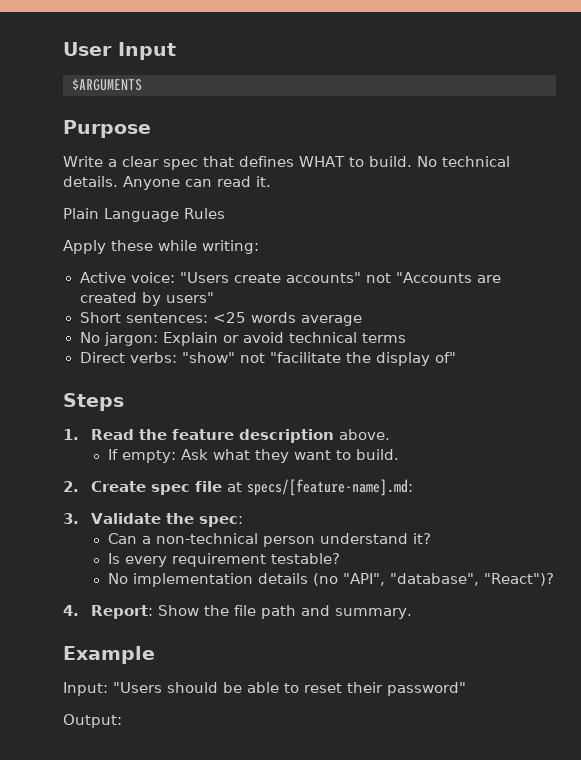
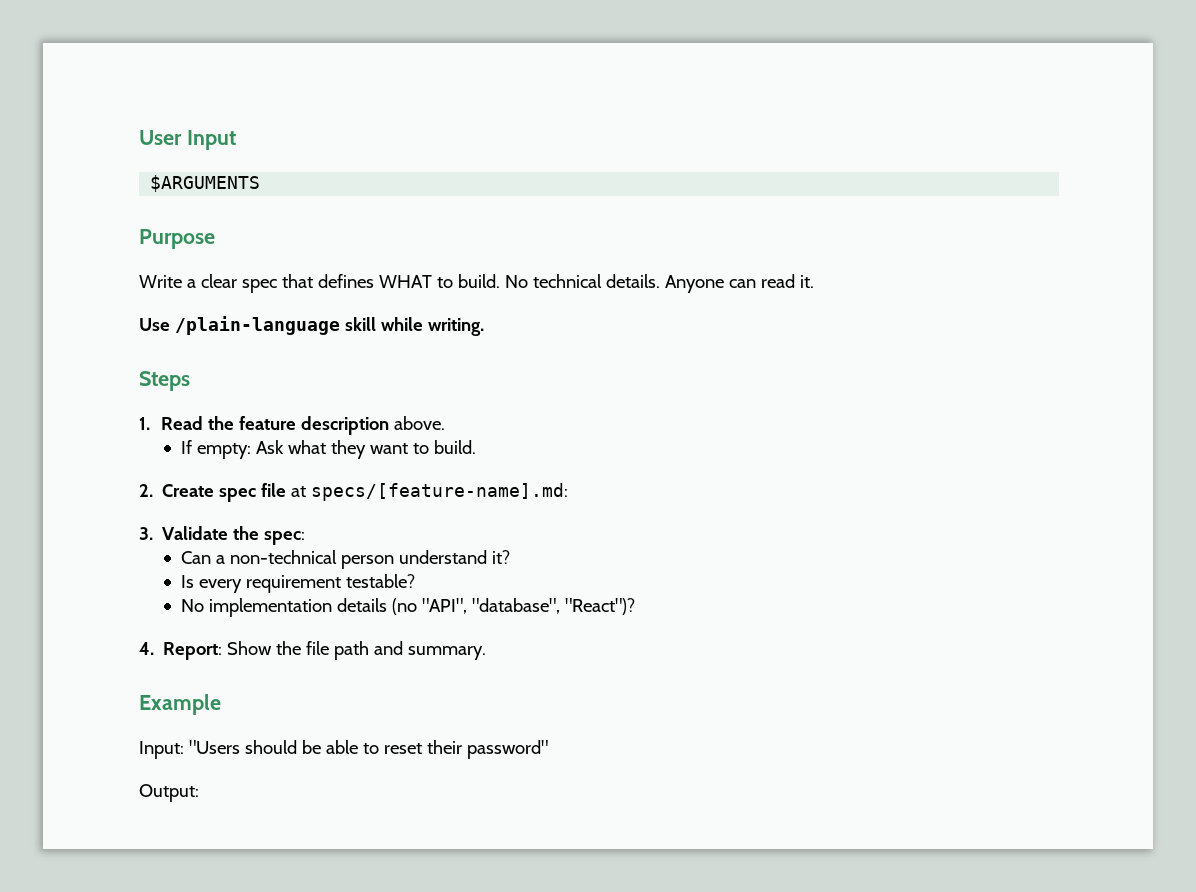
- Plain Language Rules
- Apply these while writing:
- Active voice: "Users create accounts" not "Accounts are created by users"
- Short sentences: <25 words average
- No jargon: Explain or avoid technical terms
- Direct verbs: "show" not "facilitate the display of"
+ Use /plain-language skill while writing.

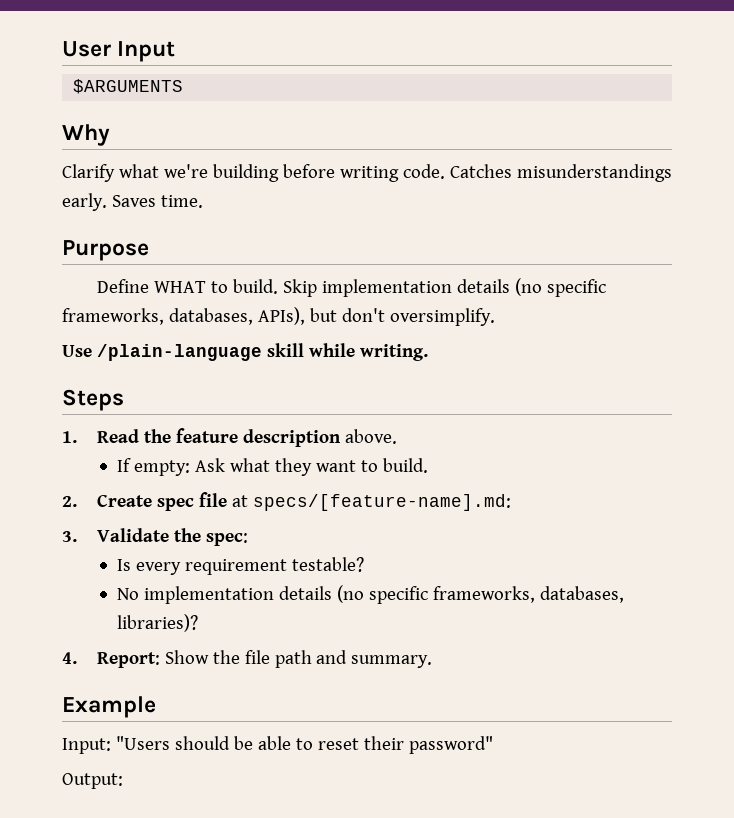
+ Why
+ Clarify what we're building before writing code. Catches misunderstandings early. Saves time.
  Purpose
- Write a clear spec that defines WHAT to build. No technical details. Anyone can read it.
+ Define WHAT to build. Skip implementation details (no specific frameworks, databases, APIs), but don't oversimplify.
- Can a non-technical person understand it?
- No implementation details (no "API", "database", "React")?
+ No implementation details (no specific frameworks, databases, libraries)?

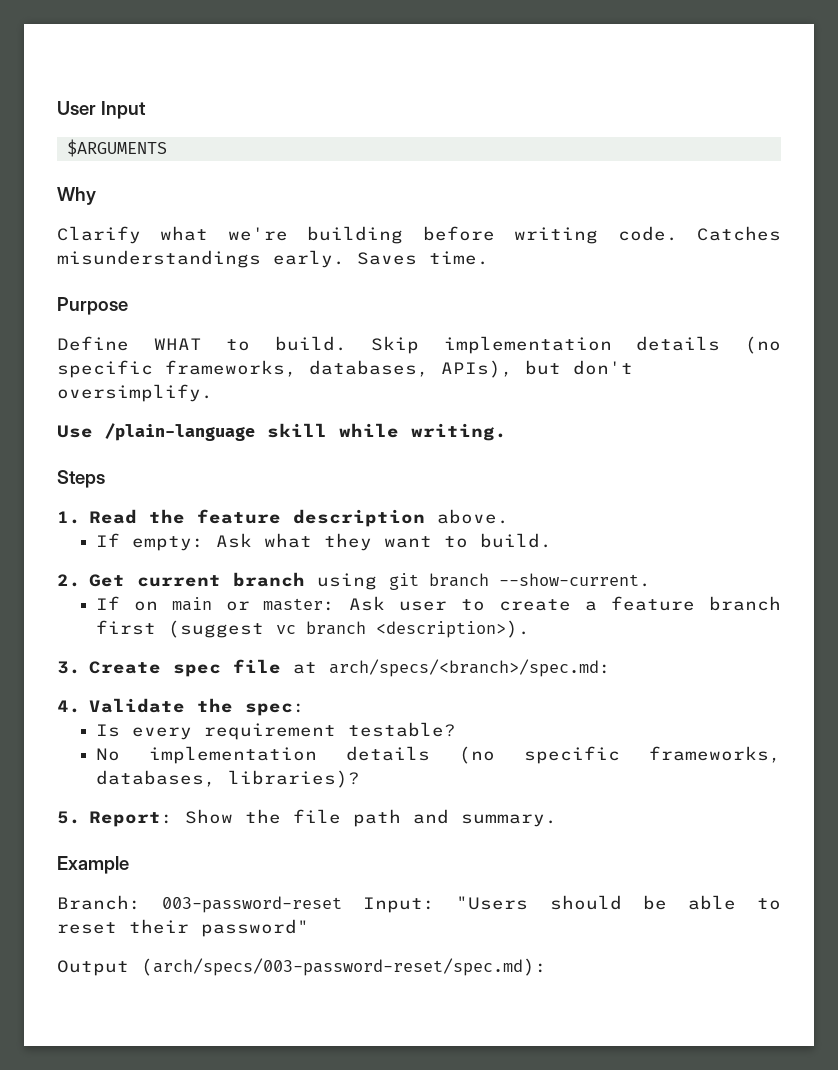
- 2. Create spec file at specs/[feature-name].md:
- 3. Validate the spec:
+ 2. Get current branch using git branch --show-current.
+ If on main or master: Ask user to create a feature branch first (suggest vc branch <description>).
+ 3. Create spec file at arch/specs/<branch>/spec.md:
+ 4. Validate the spec:
- 4. Report: Show the file path and summary.
+ 5. Report: Show the file path and summary.
- Input: "Users should be able to reset their password"
+ Branch: 003-password-reset Input: "Users should be able to reset their password"
- Output:
+ Output (arch/specs/003-password-reset/spec.md):

